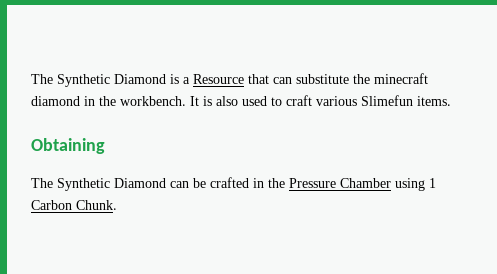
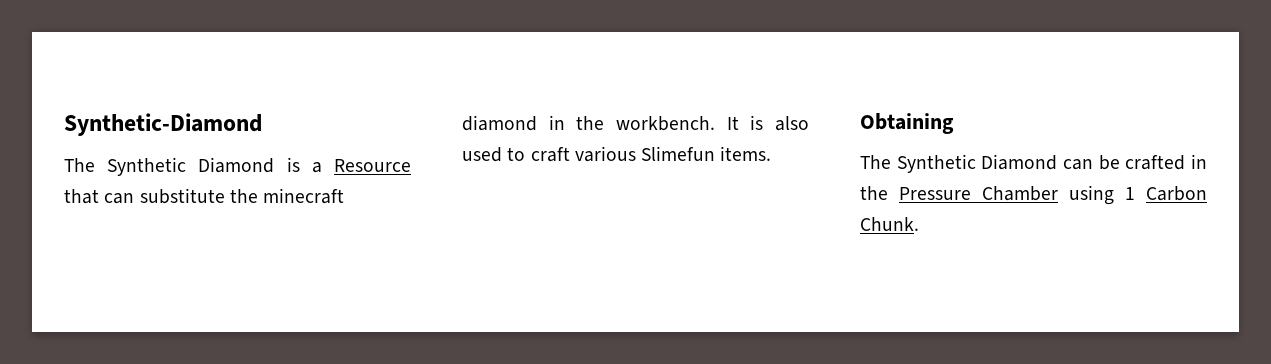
+ Synthetic-Diamond

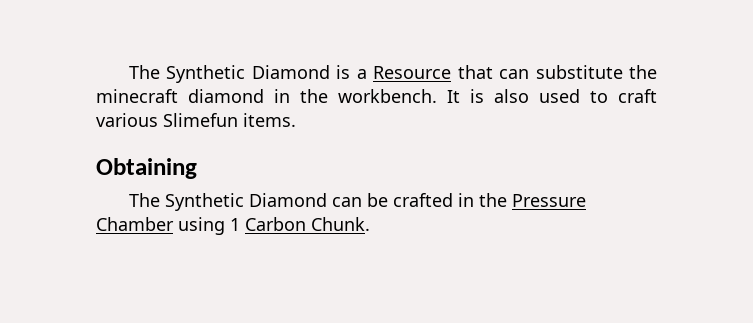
- Synthetic-Diamond

